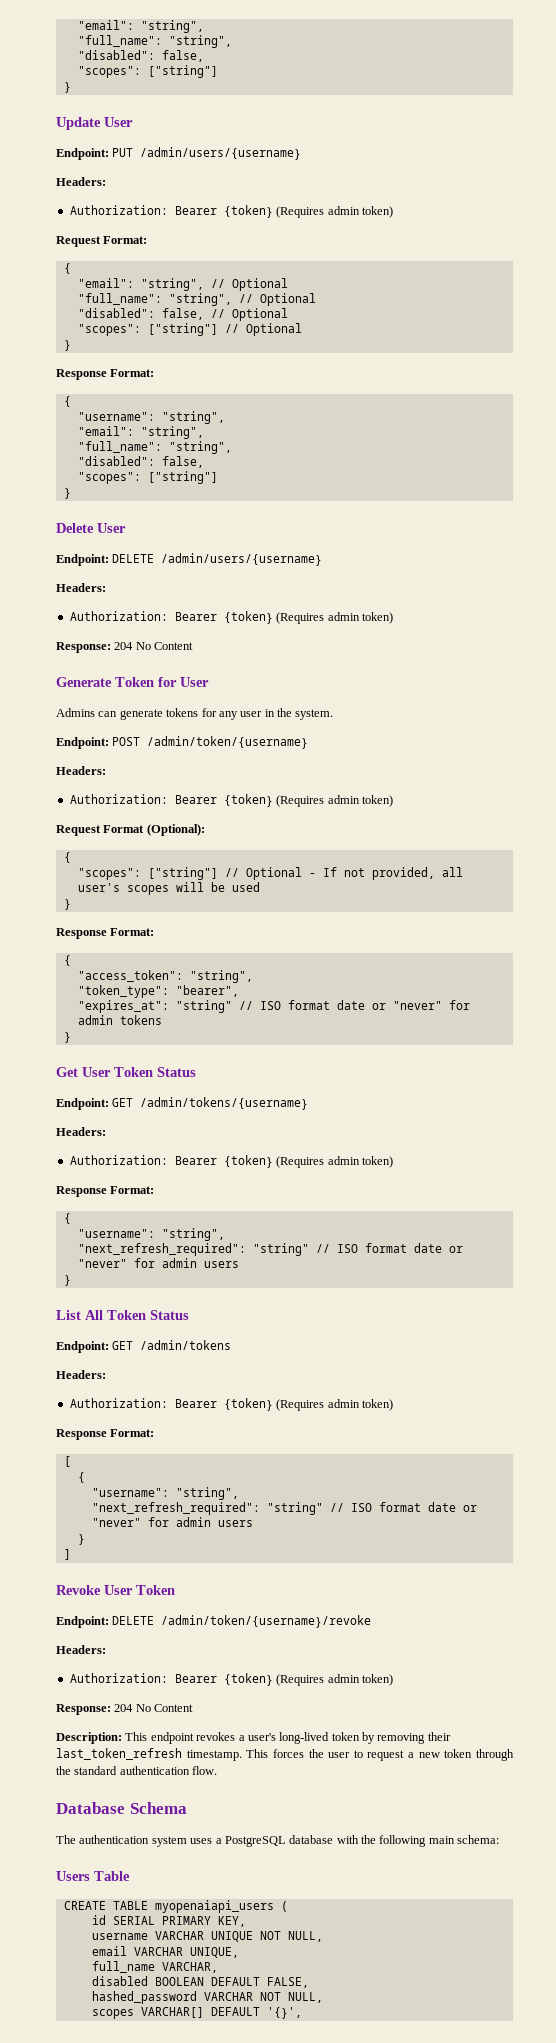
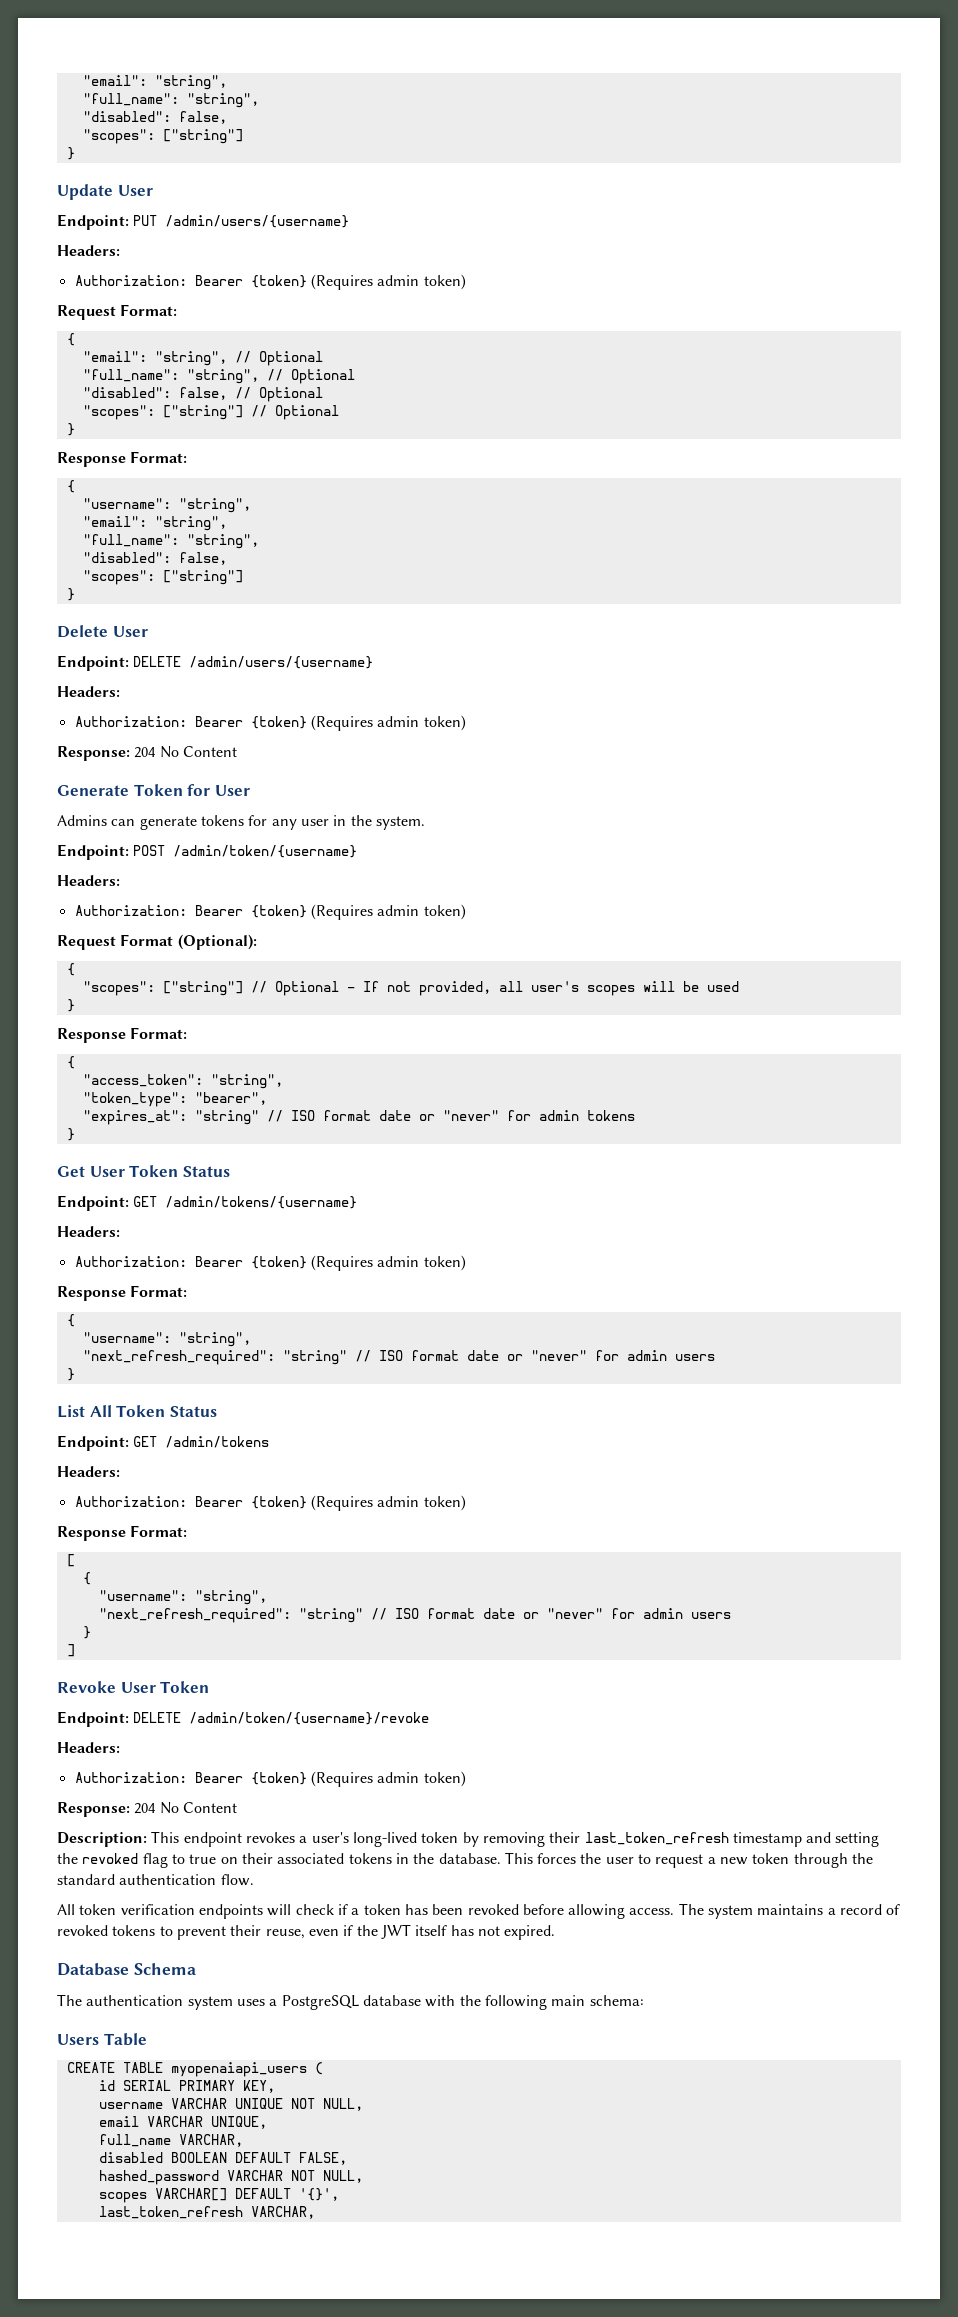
- Description: This endpoint revokes a user's long-lived token by removing their last_token_refresh timestamp.
+ Description: This endpoint revokes a user's long-lived token by removing their last_token_refresh timestamp and setting the revoked flag to true on their associated tokens in the database.
+ All token verification endpoints will check if a token has been revoked before allowing access. The system maintains a record of revoked tokens to prevent their reuse, even if the JWT itself has not expired.
+ last_token_refresh VARCHAR,

